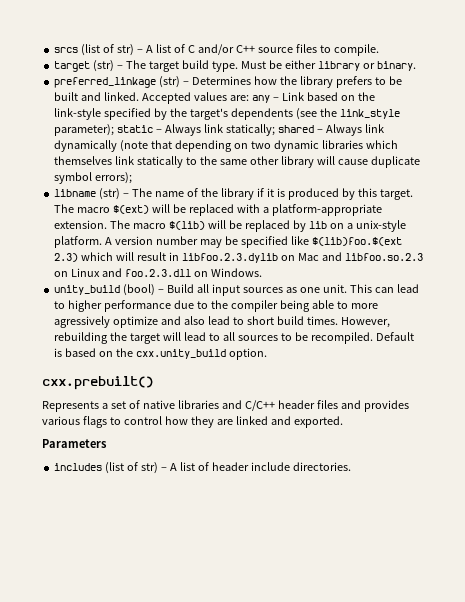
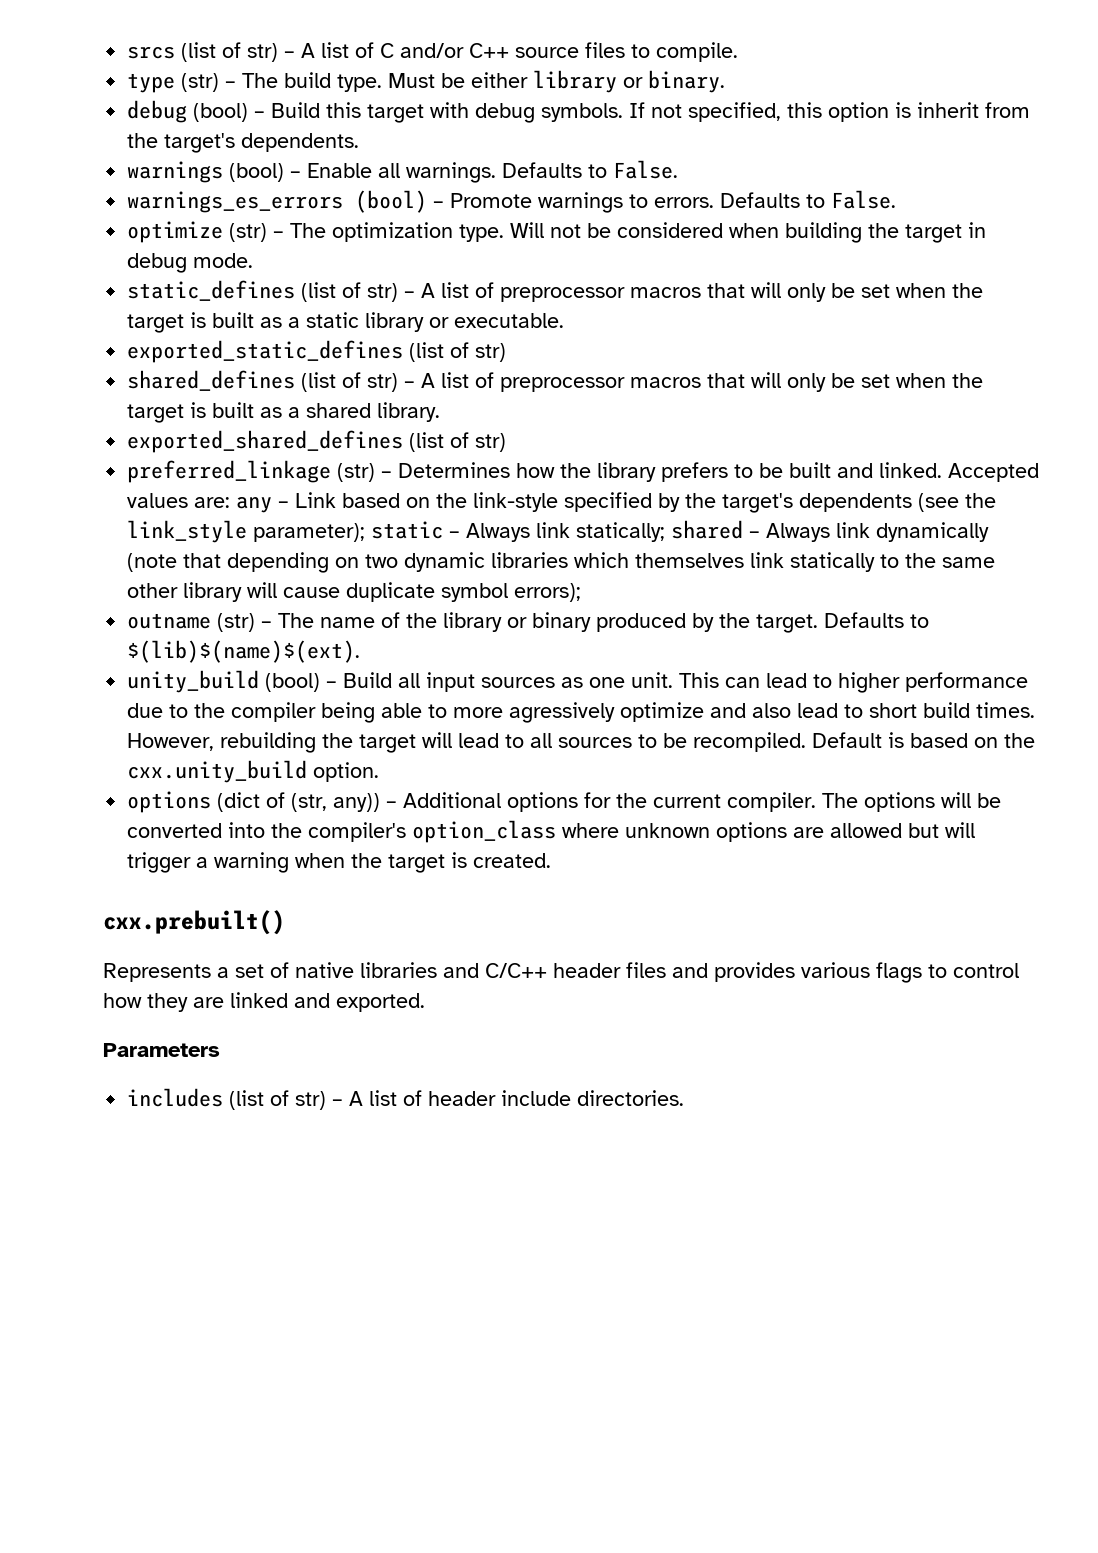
- target (str) – The target build type.
+ type (str) – The build type.
+ debug (bool) – Build this target with debug symbols. If not specified, this option is inherit from the target's dependents.
+ warnings (bool) – Enable all warnings. Defaults to False.
+ warnings_es_errors (bool) – Promote warnings to errors. Defaults to False.
+ optimize (str) – The optimization type. Will not be considered when building the target in debug mode.
+ static_defines (list of str) – A list of preprocessor macros that will only be set when the target is built as a static library or executable.
+ exported_static_defines (list of str)
+ shared_defines (list of str) – A list of preprocessor macros that will only be set when the target is built as a shared library.
+ exported_shared_defines (list of str)
- libname (str) – The name of the library if it is produced by this target. The macro $(ext) will be replaced with a platform-appropriate extension. The macro $(lib) will be replaced by lib on a unix-style platform. A version number may be specified like $(lib)foo.$(ext 2.3) which will result in libfoo.2.3.dylib on Mac and libfoo.so.2.3 on Linux and foo.2.3.dll on Windows.
+ outname (str) – The name of the library or binary produced by the target. Defaults to $(lib)$(name)$(ext).
+ options (dict of (str, any)) – Additional options for the current compiler. The options will be converted into the compiler's option_class where unknown options are allowed but will trigger a warning when the target is created.

